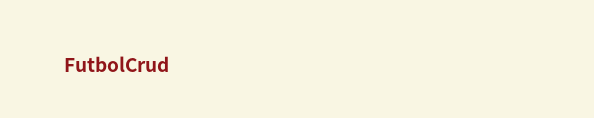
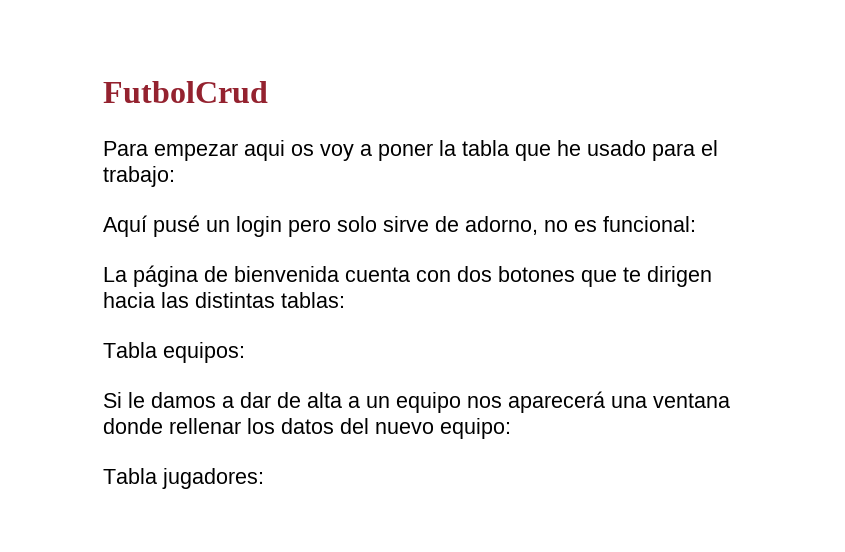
+ Para empezar aqui os voy a poner la tabla que he usado para el trabajo:
+ Aquí pusé un login pero solo sirve de adorno, no es funcional:
+ La página de bienvenida cuenta con dos botones que te dirigen hacia las distintas tablas:
+ Tabla equipos:
+ Si le damos a dar de alta a un equipo nos aparecerá una ventana donde rellenar los datos del nuevo equipo:
+ Tabla jugadores:

